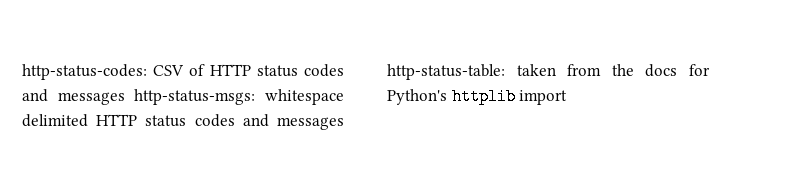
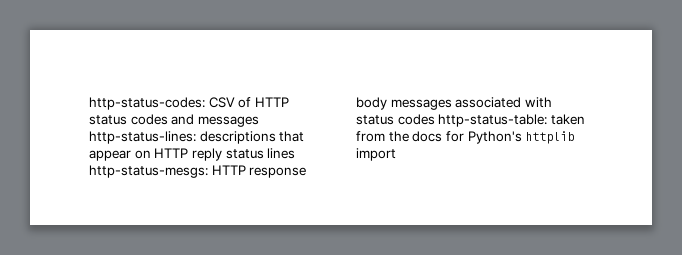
- http-status-codes: CSV of HTTP status codes and messages http-status-msgs: whitespace delimited HTTP status codes and messages http-status-table: taken from the docs for Python's httplib import
+ http-status-codes: CSV of HTTP status codes and messages http-status-lines: descriptions that appear on HTTP reply status lines http-status-mesgs: HTTP response body messages associated with status codes http-status-table: taken from the docs for Python's httplib import

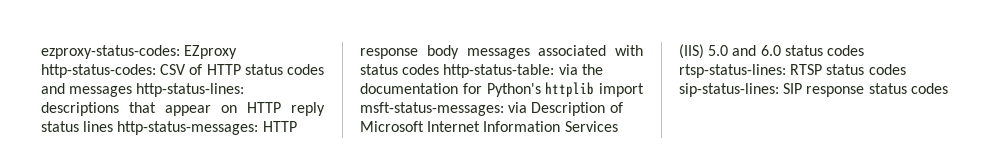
- http-status-codes: CSV of HTTP status codes and messages http-status-lines: descriptions that appear on HTTP reply status lines http-status-mesgs: HTTP response body messages associated with status codes http-status-table: taken from the docs for Python's httplib import
+ ezproxy-status-codes: EZproxy http-status-codes: CSV of HTTP status codes and messages http-status-lines: descriptions that appear on HTTP reply status lines http-status-messages: HTTP response body messages associated with status codes http-status-table: via the documentation for Python's httplib import msft-status-messages: via Description of Microsoft Internet Information Services (IIS) 5.0 and 6.0 status codes rtsp-status-lines: RTSP status codes sip-status-lines: SIP response status codes

